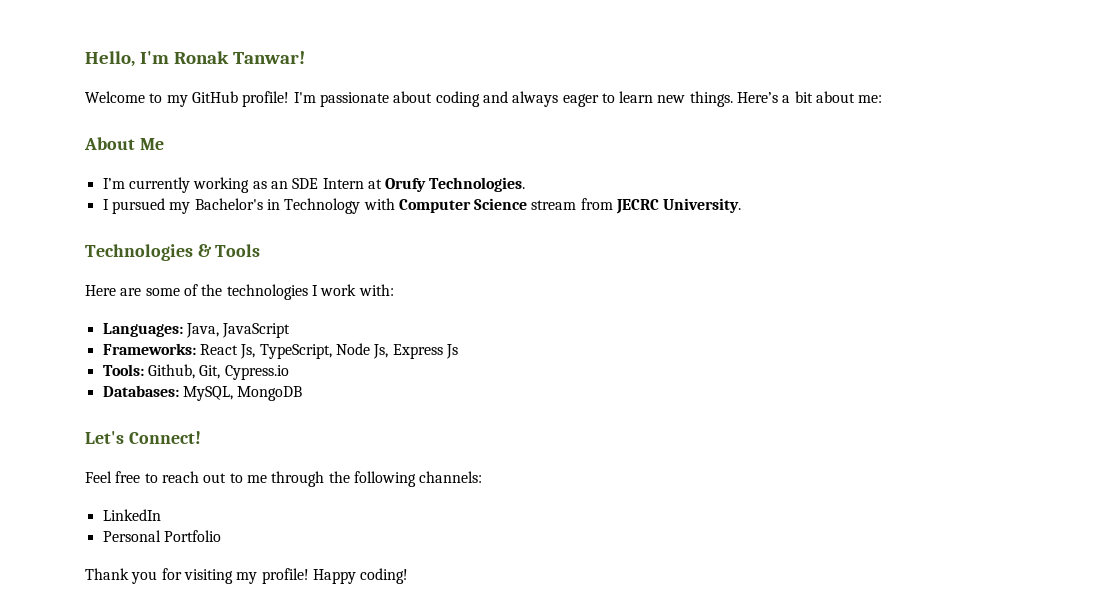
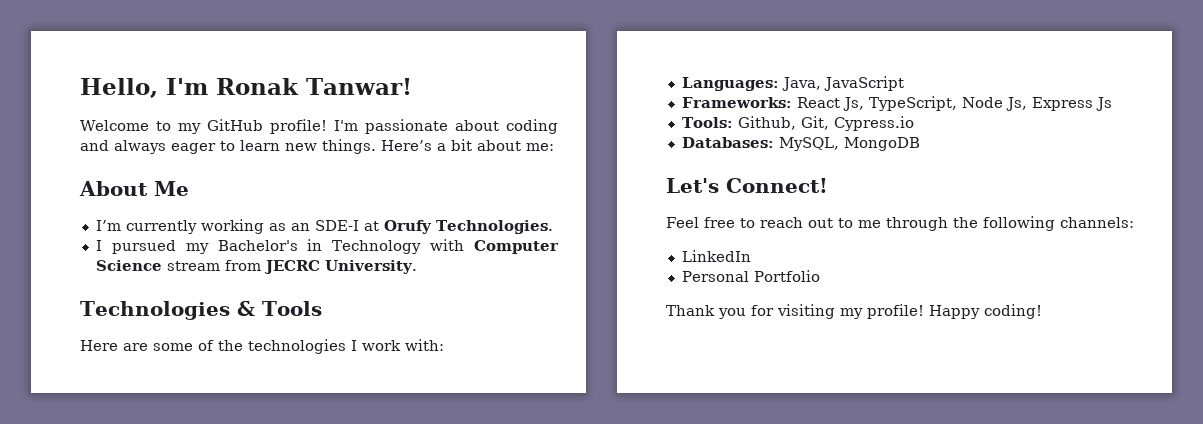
- I’m currently working as an SDE Intern at Orufy Technologies.
+ I’m currently working as an SDE-I at Orufy Technologies.

